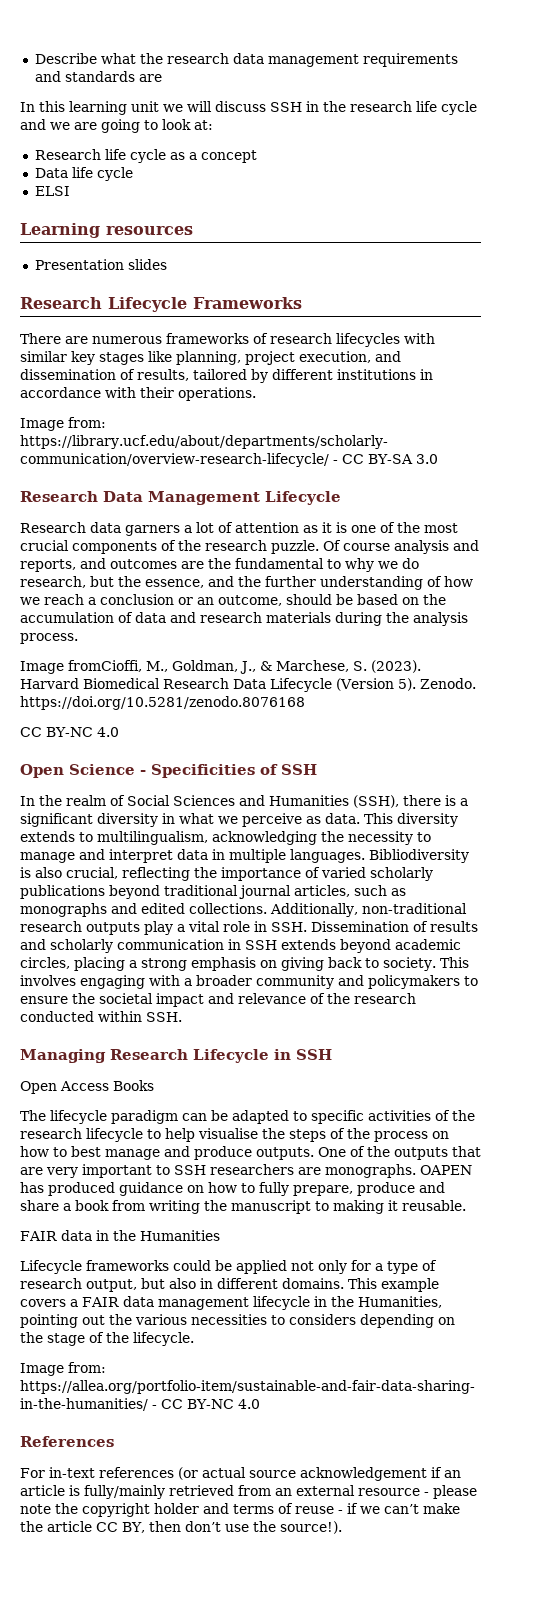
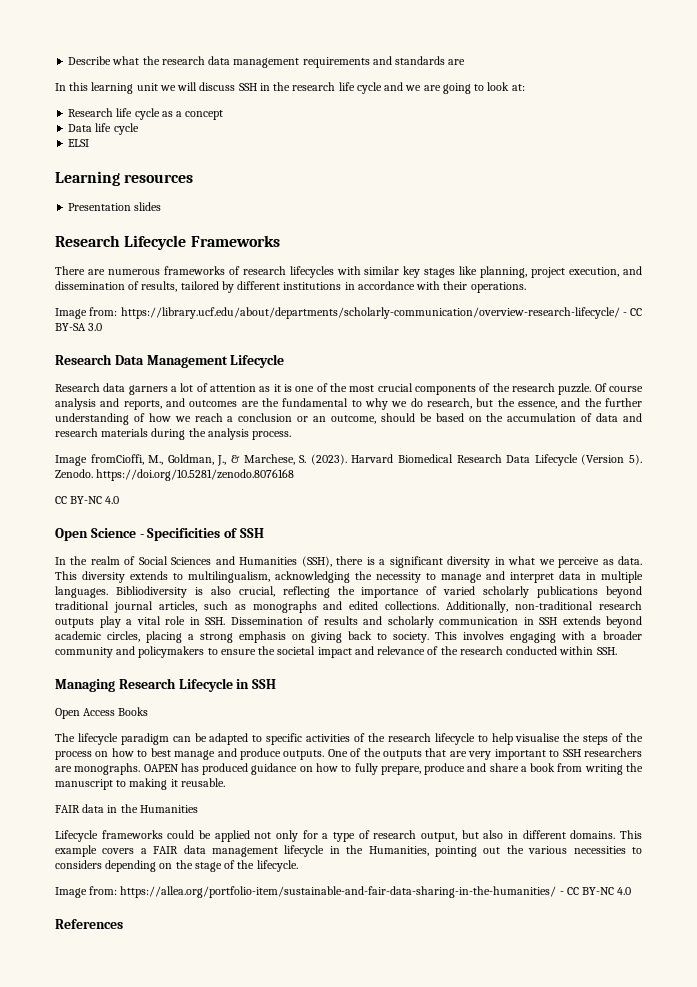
- For in-text references (or actual source acknowledgement if an article is fully/mainly retrieved from an external resource - please note the copyright holder and terms of reuse - if we can’t make the article CC BY, then don’t use the source!).

